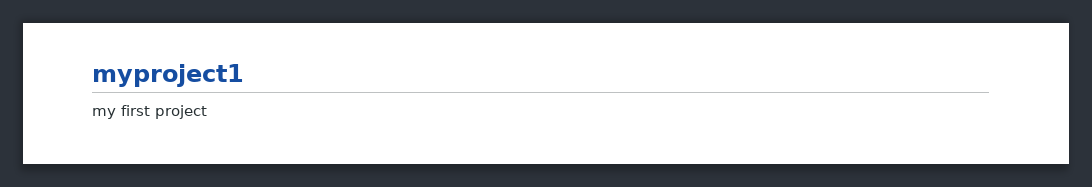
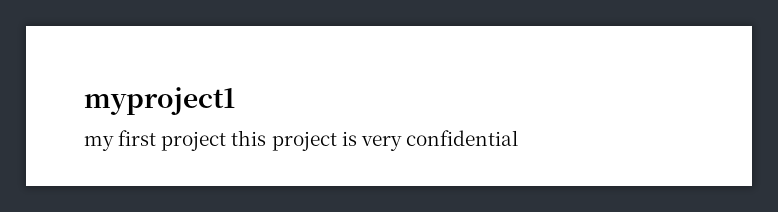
- my first project
+ my first project this project is very confidential

